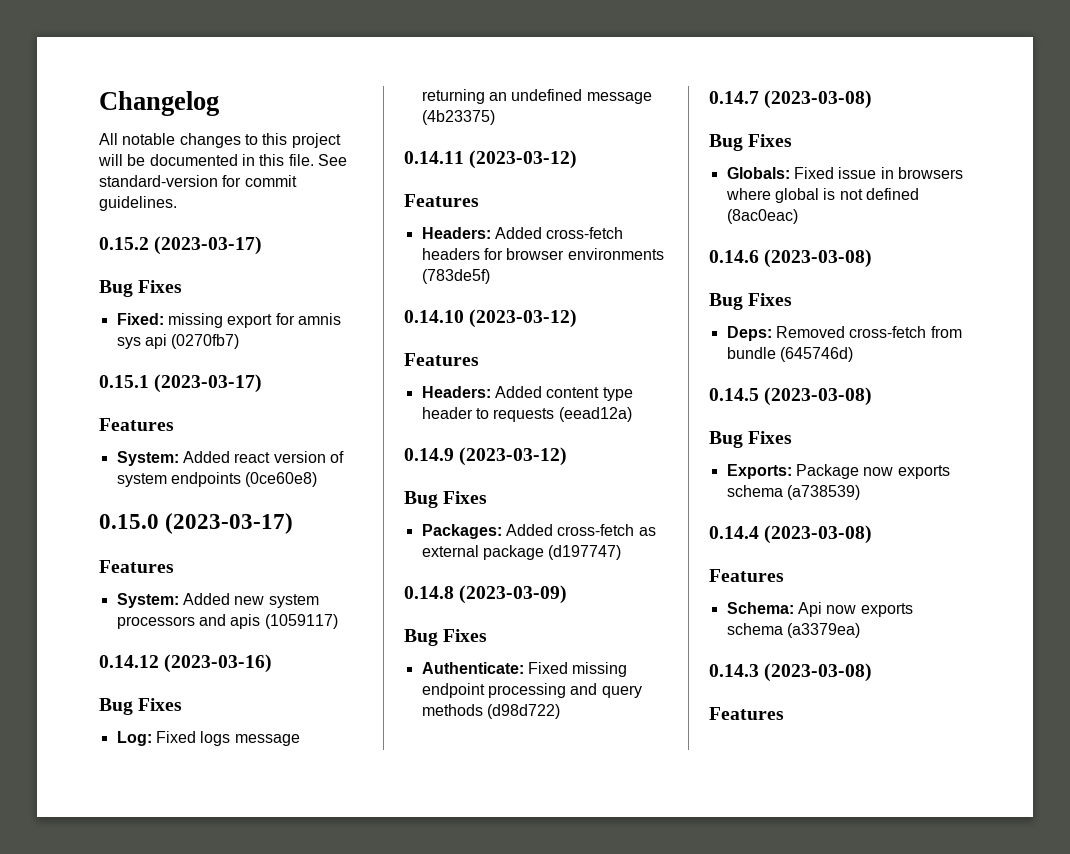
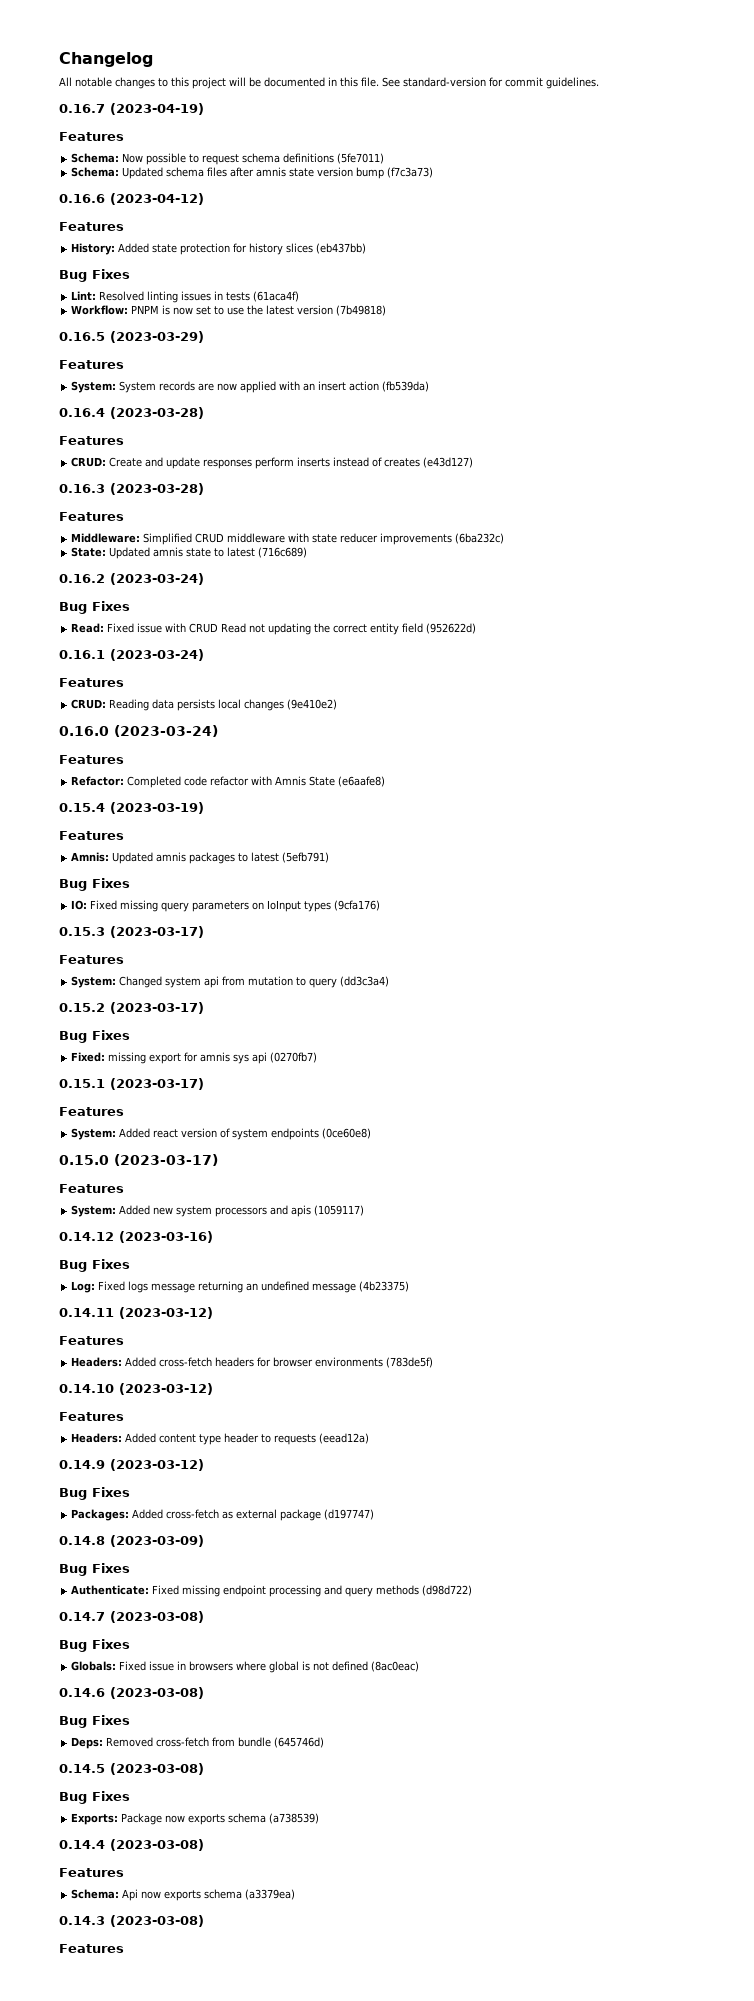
+ 0.16.7 (2023-04-19)
+ Features
+ Schema: Now possible to request schema definitions (5fe7011)
+ Schema: Updated schema files after amnis state version bump (f7c3a73)
+ 0.16.6 (2023-04-12)
+ Features
+ History: Added state protection for history slices (eb437bb)
+ Bug Fixes
+ Lint: Resolved linting issues in tests (61aca4f)
+ Workflow: PNPM is now set to use the latest version (7b49818)
+ 0.16.5 (2023-03-29)
+ Features
+ System: System records are now applied with an insert action (fb539da)
+ 0.16.4 (2023-03-28)
+ Features
+ CRUD: Create and update responses perform inserts instead of creates (e43d127)
+ 0.16.3 (2023-03-28)
+ Features
+ Middleware: Simplified CRUD middleware with state reducer improvements (6ba232c)
+ State: Updated amnis state to latest (716c689)
+ 0.16.2 (2023-03-24)
+ Bug Fixes
+ Read: Fixed issue with CRUD Read not updating the correct entity field (952622d)
+ 0.16.1 (2023-03-24)
+ Features
+ CRUD: Reading data persists local changes (9e410e2)
+ 0.16.0 (2023-03-24)
+ Features
+ Refactor: Completed code refactor with Amnis State (e6aafe8)
+ 0.15.4 (2023-03-19)
+ Features
+ Amnis: Updated amnis packages to latest (5efb791)
+ Bug Fixes
+ IO: Fixed missing query parameters on IoInput types (9cfa176)
+ 0.15.3 (2023-03-17)
+ Features
+ System: Changed system api from mutation to query (dd3c3a4)

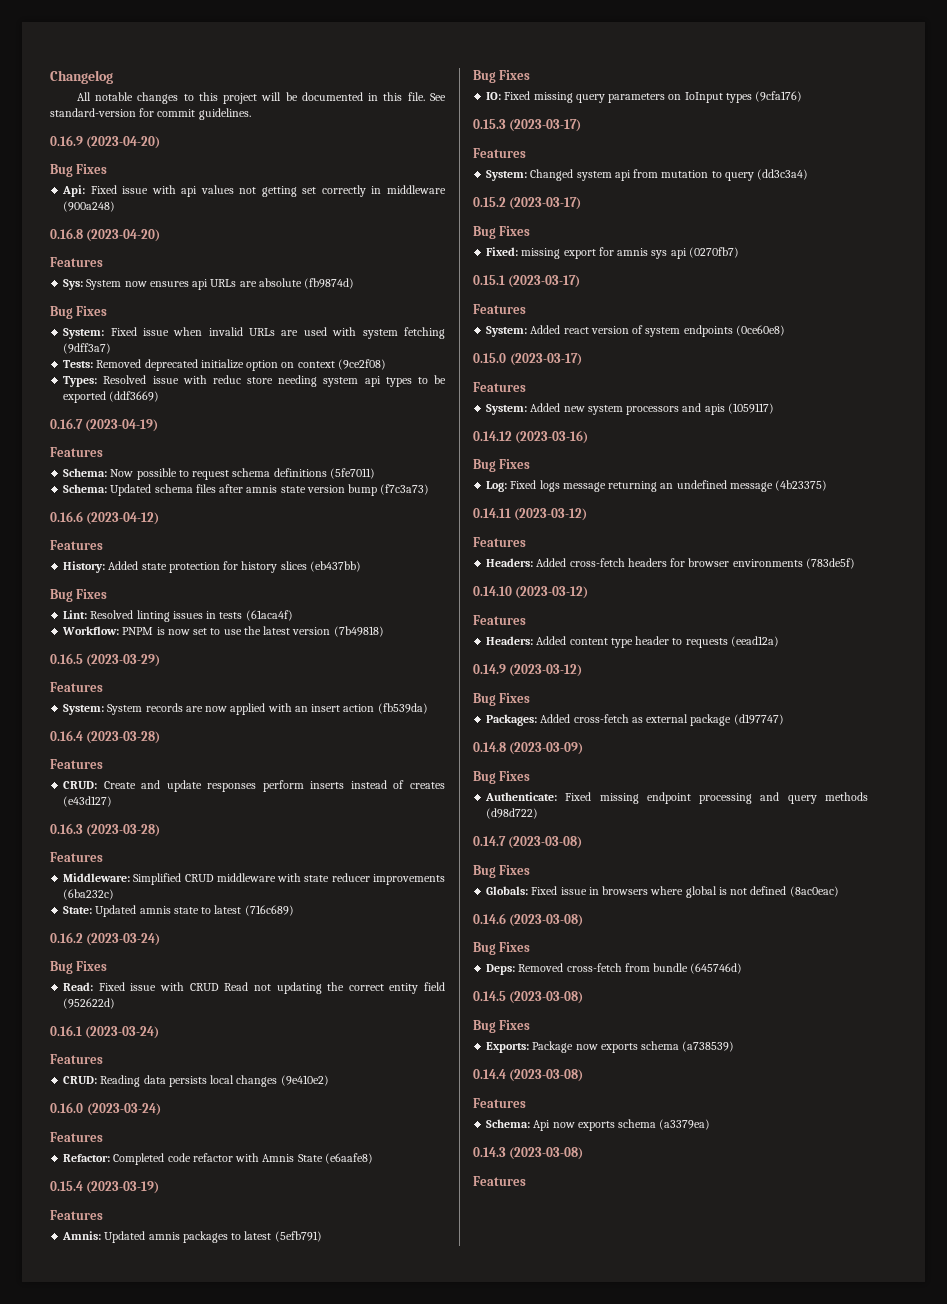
+ 0.16.9 (2023-04-20)
+ Bug Fixes
+ Api: Fixed issue with api values not getting set correctly in middleware (900a248)
+ 0.16.8 (2023-04-20)
+ Features
+ Sys: System now ensures api URLs are absolute (fb9874d)
+ Bug Fixes
+ System: Fixed issue when invalid URLs are used with system fetching (9dff3a7)
+ Tests: Removed deprecated initialize option on context (9ce2f08)
+ Types: Resolved issue with reduc store needing system api types to be exported (ddf3669)

